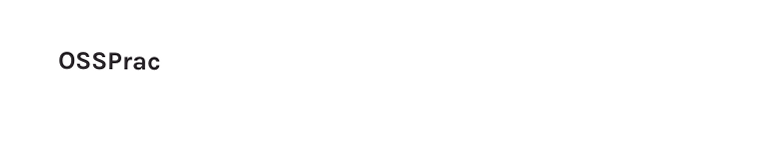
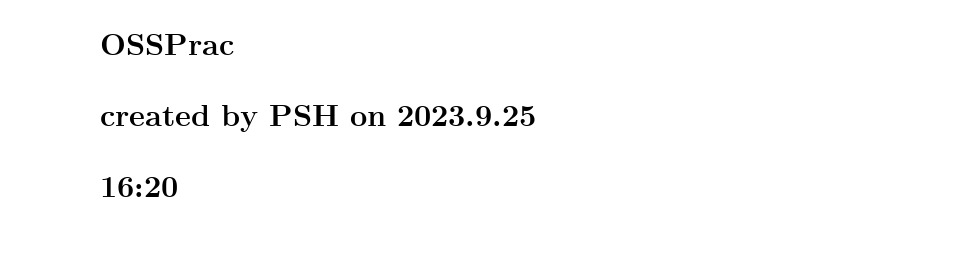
+ created by PSH on 2023.9.25
+ 16:20

